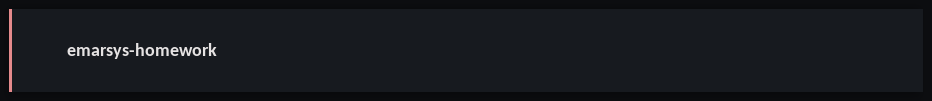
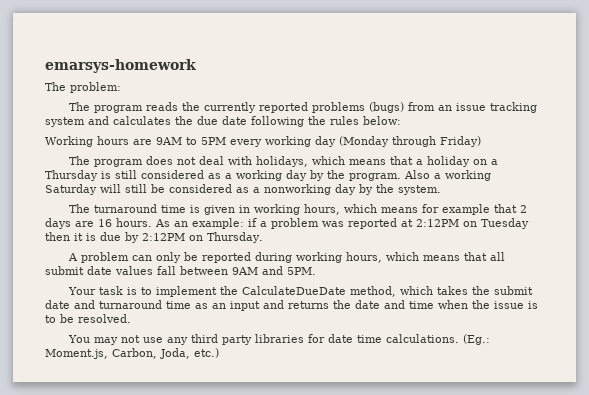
+ The problem:
+ The program reads the currently reported problems (bugs) from an issue tracking system and calculates the due date following the rules below:
+ Working hours are 9AM to 5PM every working day (Monday through Friday)
+ The program does not deal with holidays, which means that a holiday on a Thursday is still considered as a working day by the program. Also a working Saturday will still be considered as a nonworking day by the system.
+ The turnaround time is given in working hours, which means for example that 2 days are 16 hours. As an example: if a problem was reported at 2:12PM on Tuesday then it is due by 2:12PM on Thursday.
+ A problem can only be reported during working hours, which means that all submit date values fall between 9AM and 5PM.
+ Your task is to implement the CalculateDueDate method, which takes the submit date and turnaround time as an input and returns the date and time when the issue is to be resolved.
+ You may not use any third party libraries for date time calculations. (Eg.: Moment.js, Carbon, Joda, etc.)

